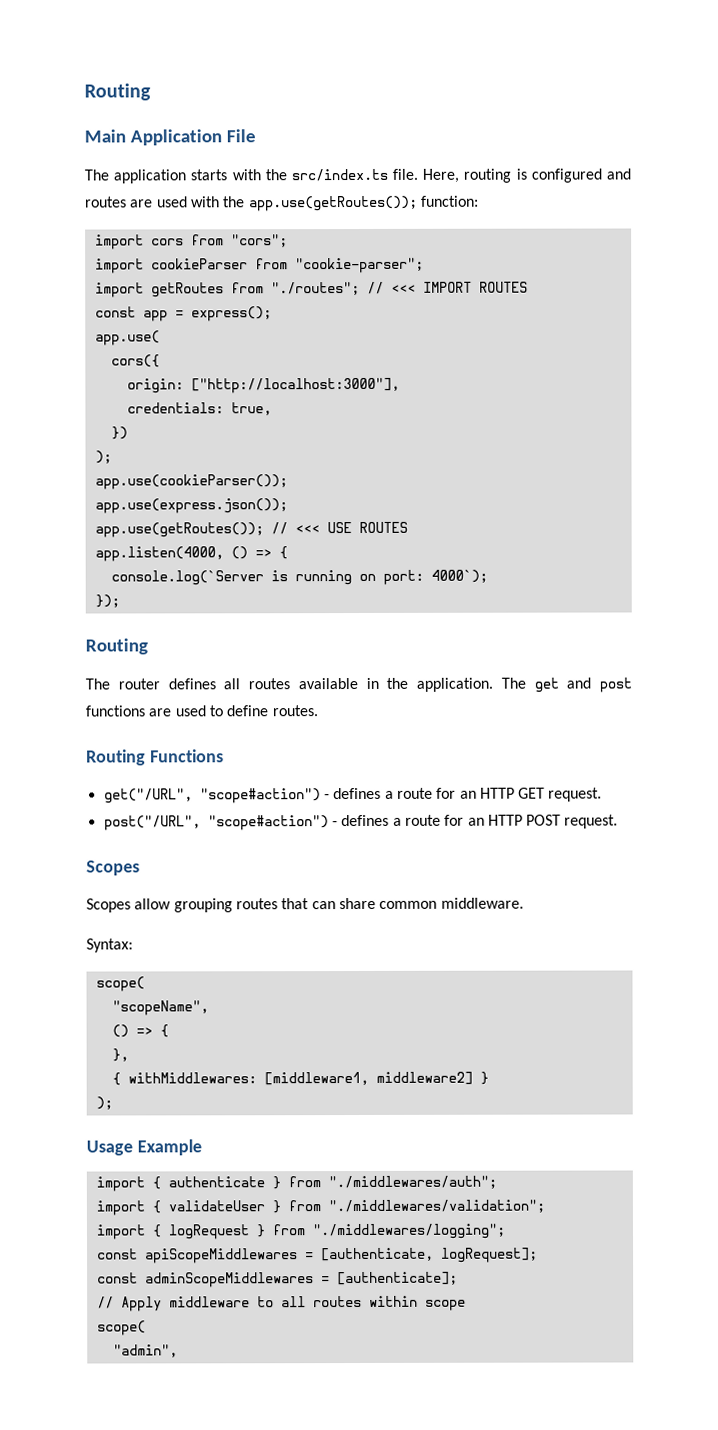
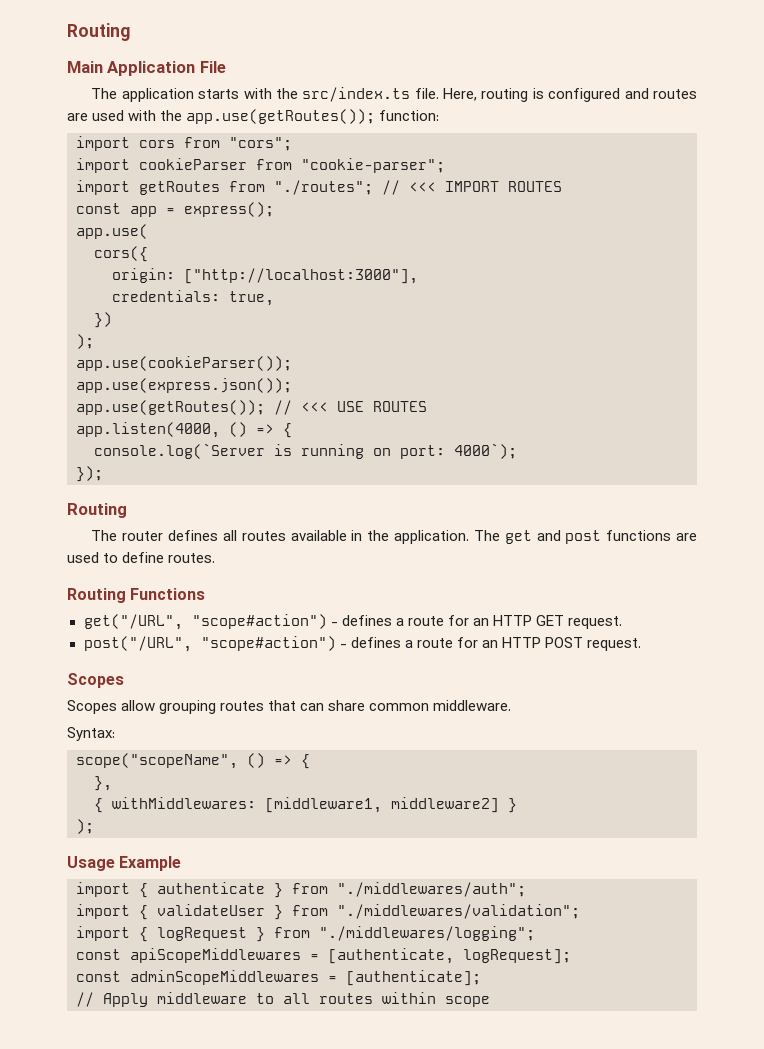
  Syntax:
- scope(
- "scopeName",
- () => {
+ scope("scopeName", () => {
  // Apply middleware to all routes within scope
- scope(
- "admin",

